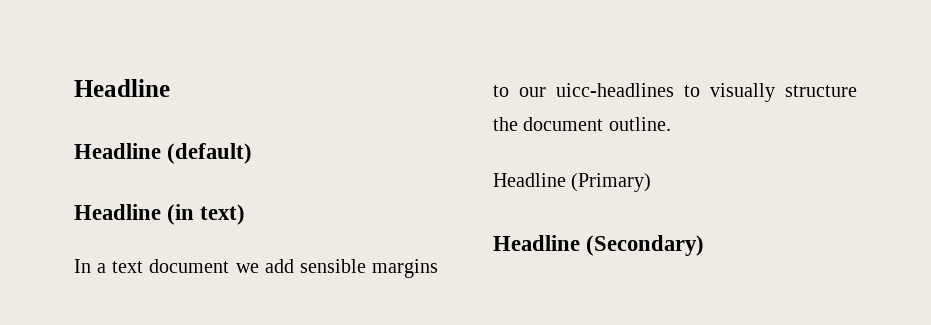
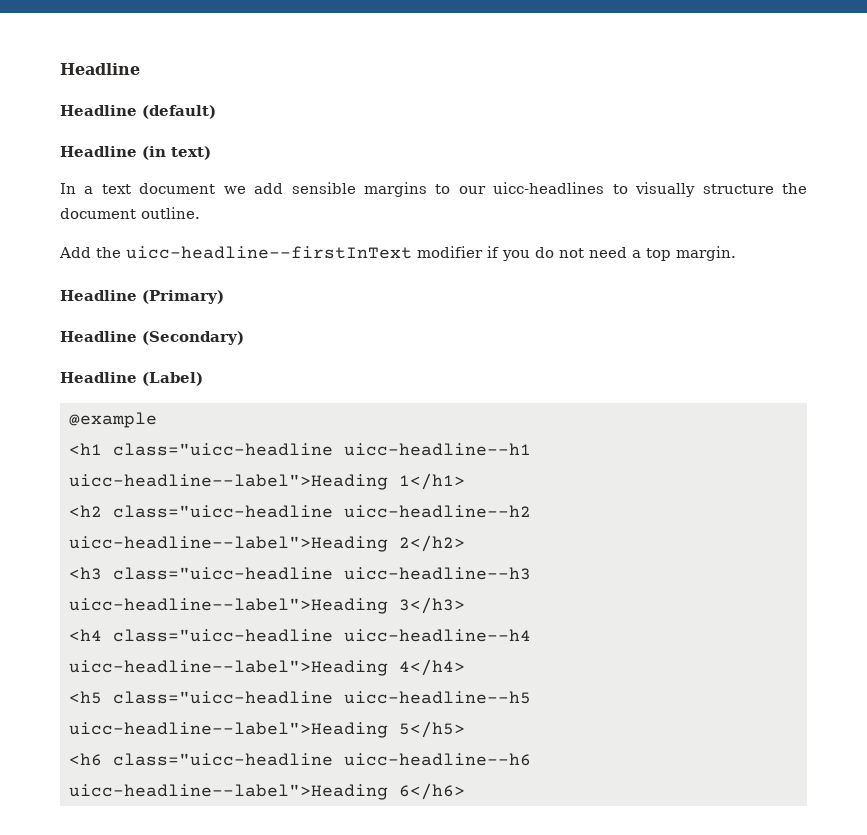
+ Add the uicc-headline--firstInText modifier if you do not need a top margin.
  Headline (Primary)
  Headline (Secondary)
+ Headline (Label)
+ @example
+ <h1 class="uicc-headline uicc-headline--h1 uicc-headline--label">Heading 1</h1>
+ <h2 class="uicc-headline uicc-headline--h2 uicc-headline--label">Heading 2</h2>
+ <h3 class="uicc-headline uicc-headline--h3 uicc-headline--label">Heading 3</h3>
+ <h4 class="uicc-headline uicc-headline--h4 uicc-headline--label">Heading 4</h4>
+ <h5 class="uicc-headline uicc-headline--h5 uicc-headline--label">Heading 5</h5>
+ <h6 class="uicc-headline uicc-headline--h6 uicc-headline--label">Heading 6</h6>

